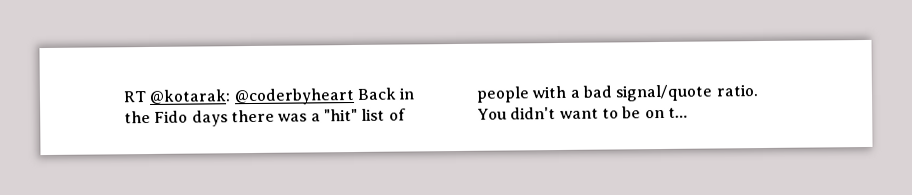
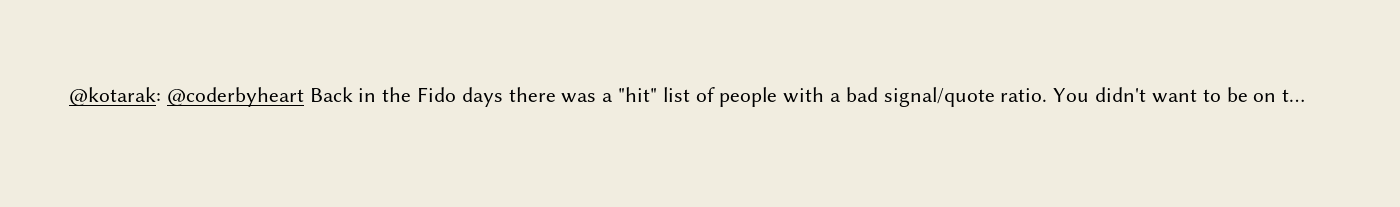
- RT @kotarak: @coderbyheart Back in the Fido days there was a "hit" list of people with a bad signal/quote ratio.
+ @kotarak: @coderbyheart Back in the Fido days there was a "hit" list of people with a bad signal/quote ratio.

